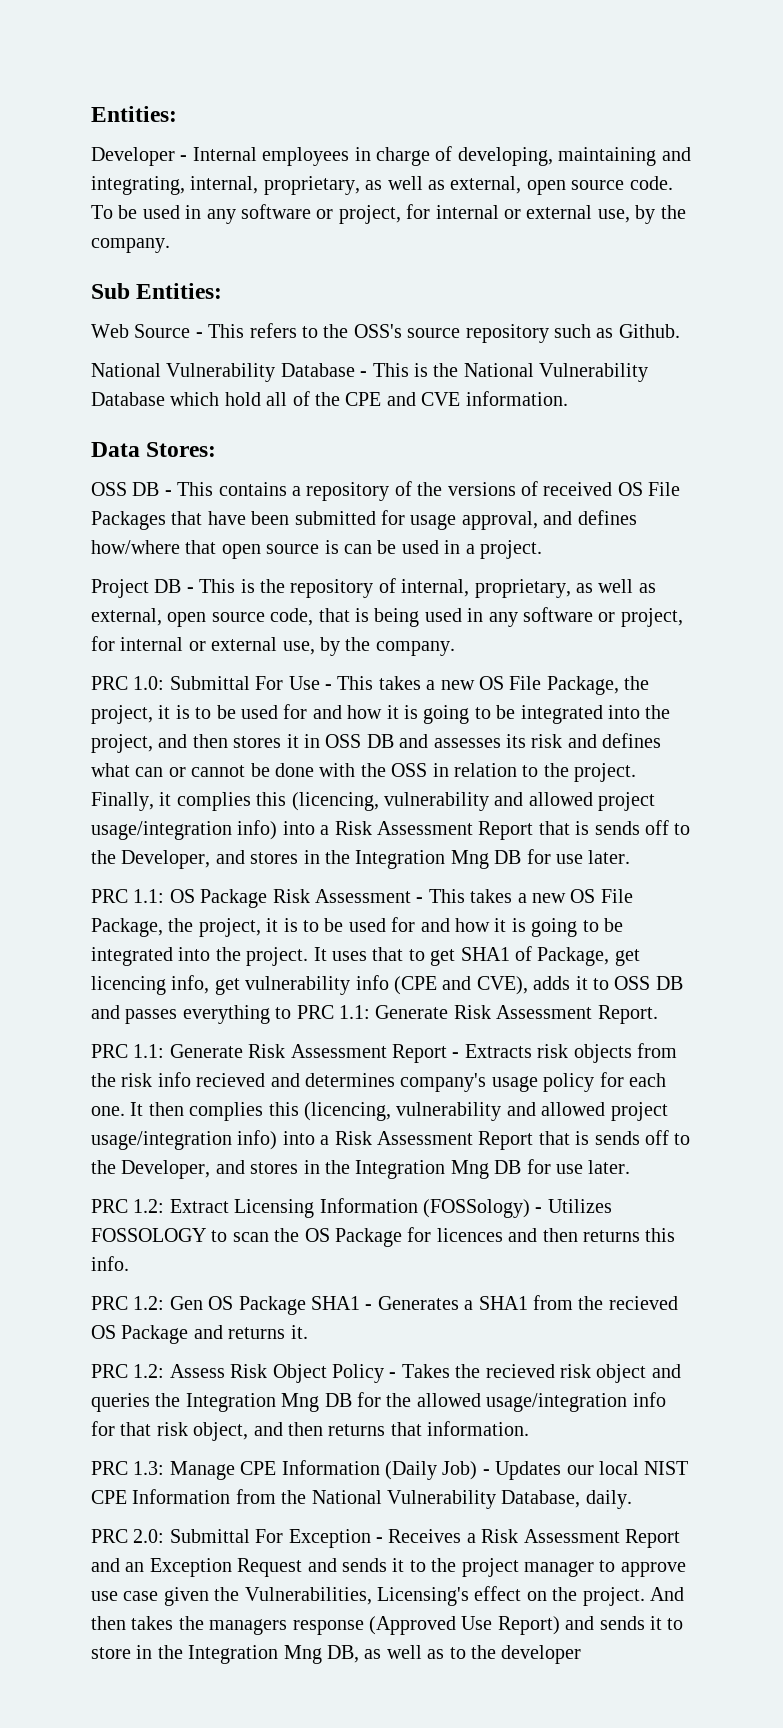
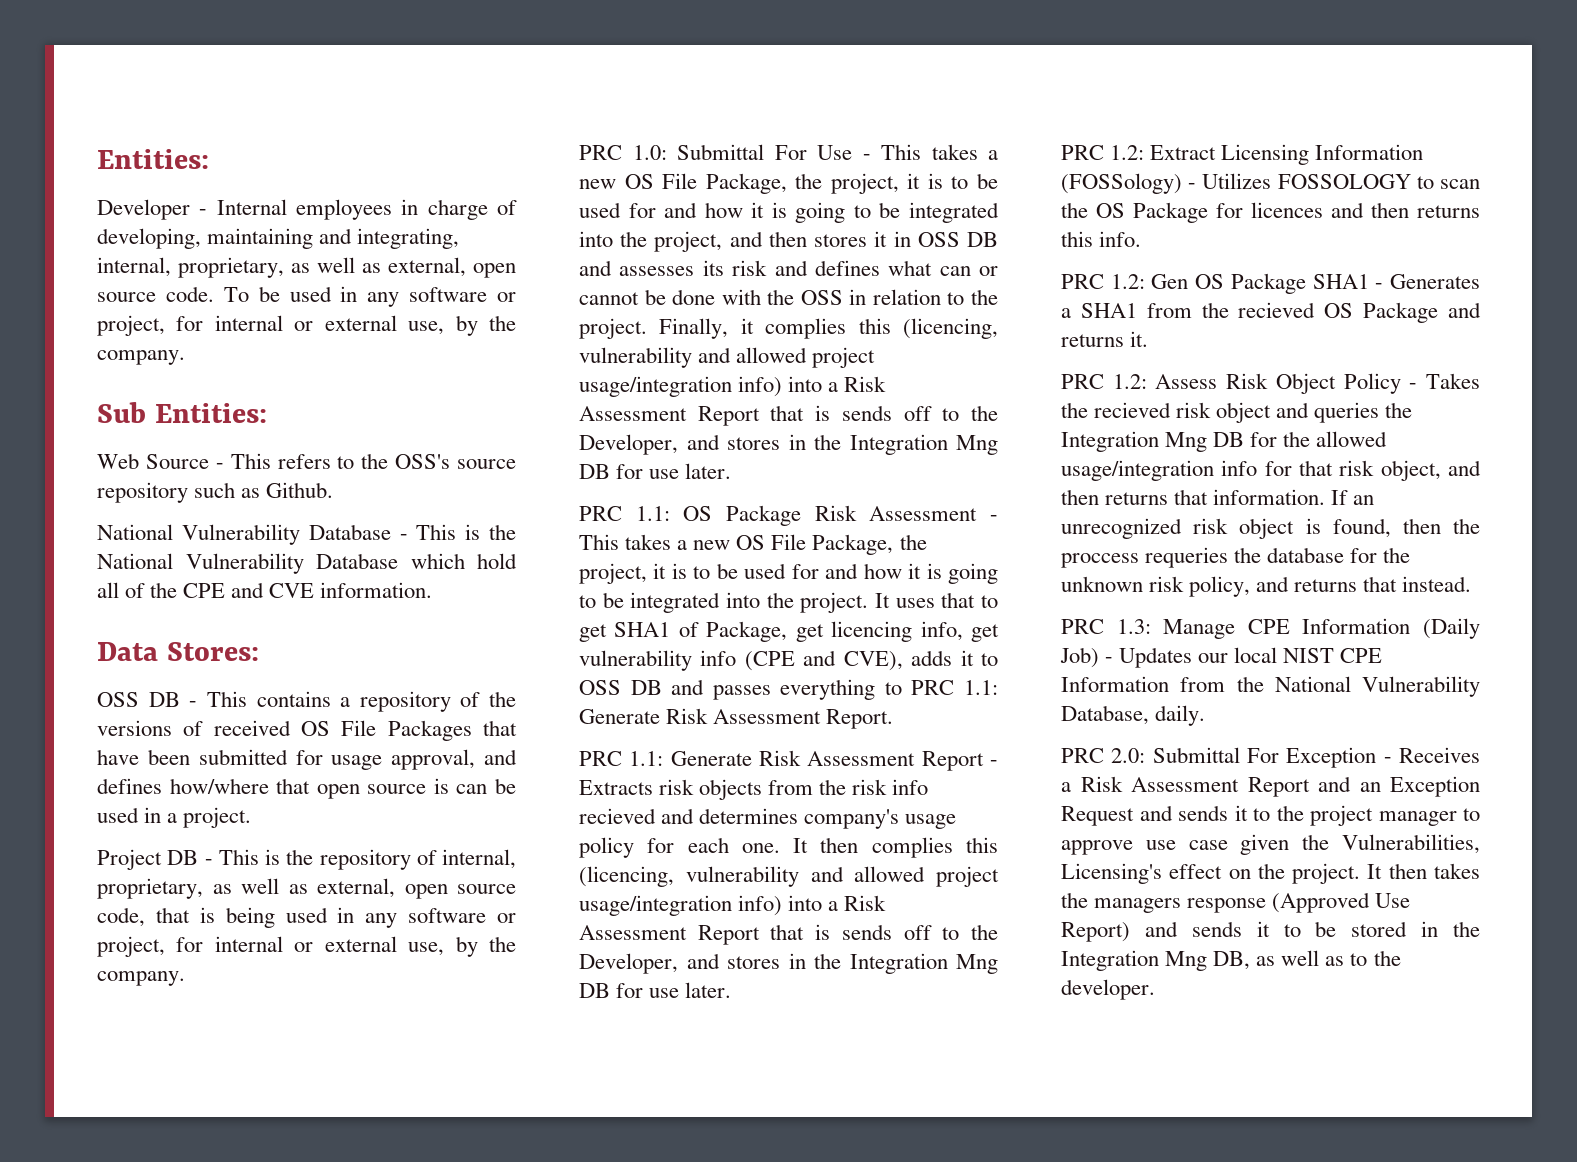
+ If an unrecognized risk object is found, then the proccess requeries the database for the unknown risk policy, and returns that instead.
- And then takes the managers response (Approved Use Report) and sends it to store in the Integration Mng DB, as well as to the developer
+ It then takes the managers response (Approved Use Report) and sends it to be stored in the Integration Mng DB, as well as to the developer.

